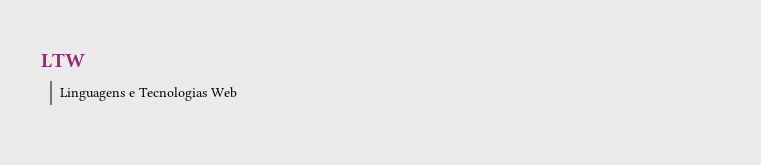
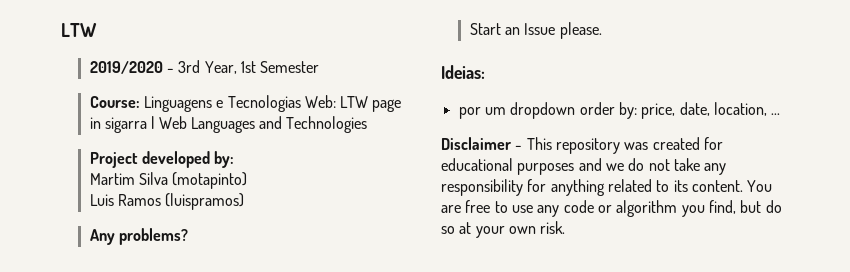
- Linguagens e Tecnologias Web
+ 2019/2020 - 3rd Year, 1st Semester
+ Course: Linguagens e Tecnologias Web: LTW page in sigarra | Web Languages and Technologies
+ Project developed by:
+ Martim Silva (motapinto)
+ Luis Ramos (luispramos)
+ Any problems?
+ Start an Issue please.
+ Ideias:
+ por um dropdown order by: price, date, location, ...
+ Disclaimer - This repository was created for educational purposes and we do not take any responsibility for anything related to its content. You are free to use any code or algorithm you find, but do so at your own risk.

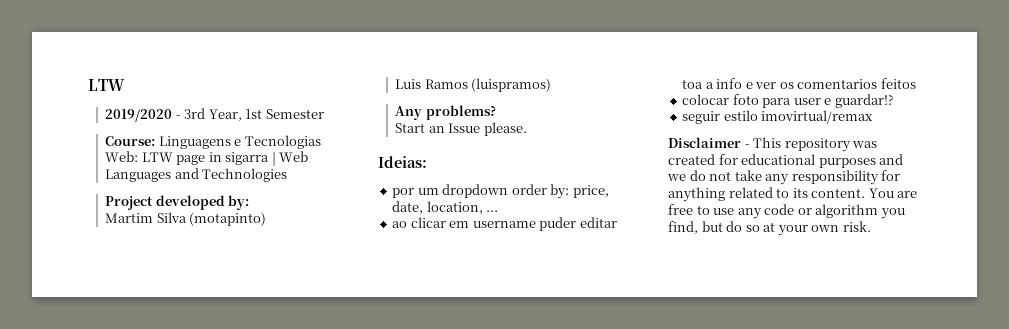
+ ao clicar em username puder editar toa a info e ver os comentarios feitos
+ colocar foto para user e guardar!?
+ seguir estilo imovirtual/remax

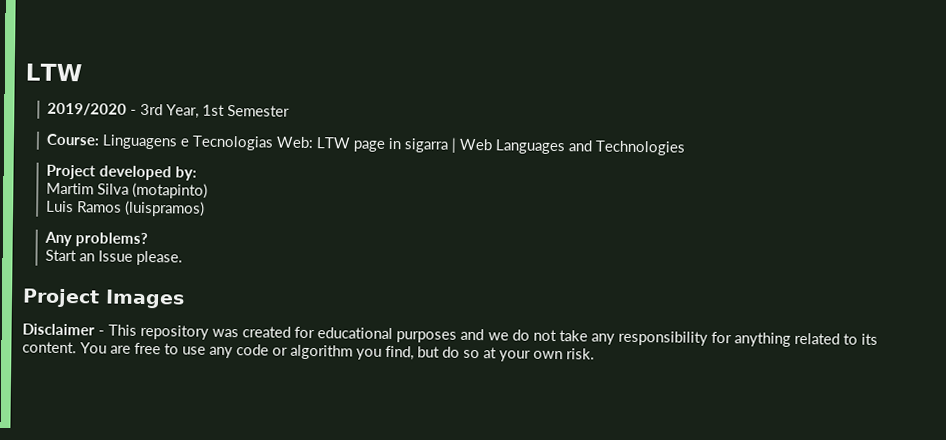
- Ideias:
- por um dropdown order by: price, date, location, ...
- ao clicar em username puder editar toa a info e ver os comentarios feitos
- colocar foto para user e guardar!?
- seguir estilo imovirtual/remax
+ Project Images

